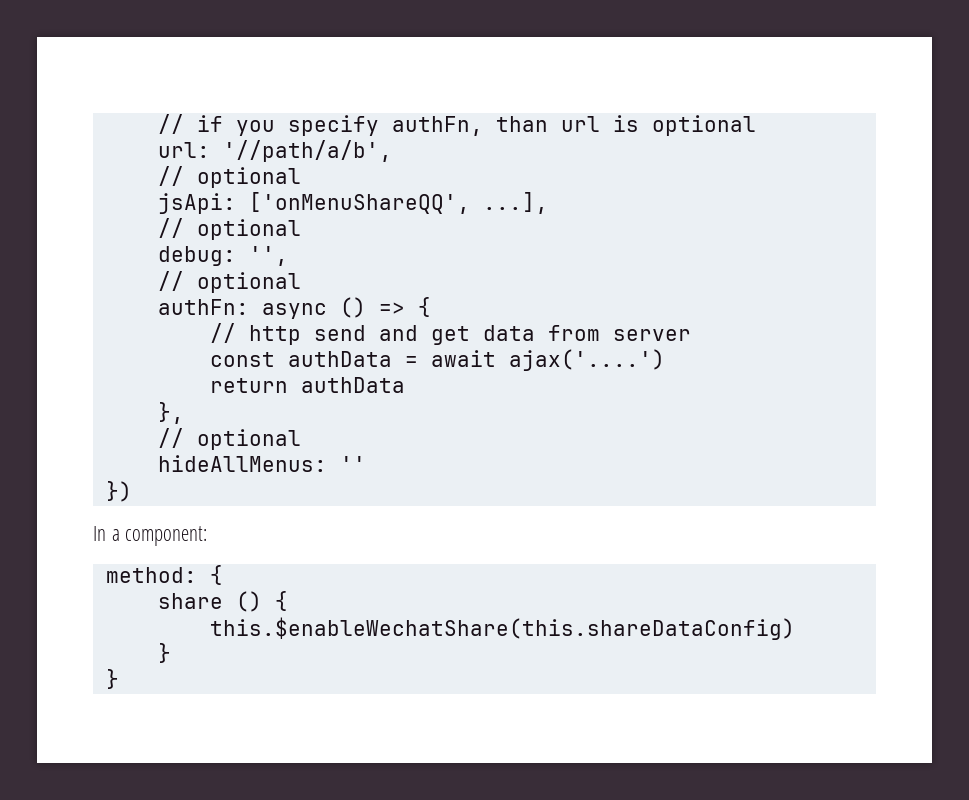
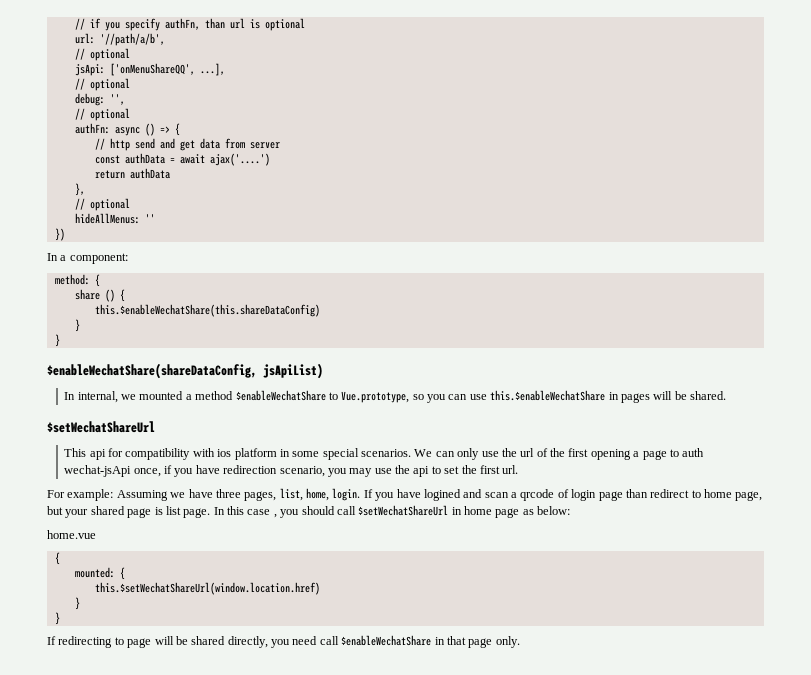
+ $enableWechatShare(shareDataConfig, jsApiList)
+ In internal, we mounted a method $enableWechatShare to Vue.prototype, so you can use this.$enableWechatShare in pages will be shared.
+ $setWechatShareUrl
+ This api for compatibility with ios platform in some special scenarios. We can only use the url of the first opening a page to auth wechat-jsApi once, if you have redirection scenario, you may use the api to set the first url.
+ For example: Assuming we have three pages, list, home, login. If you have logined and scan a qrcode of login page than redirect to home page, but your shared page is list page. In this case , you should call $setWechatShareUrl in home page as below:
+ home.vue
+ {
+ mounted: {
+ this.$setWechatShareUrl(window.location.href)
+ }
+ }
+ If redirecting to page will be shared directly, you need call $enableWechatShare in that page only.

